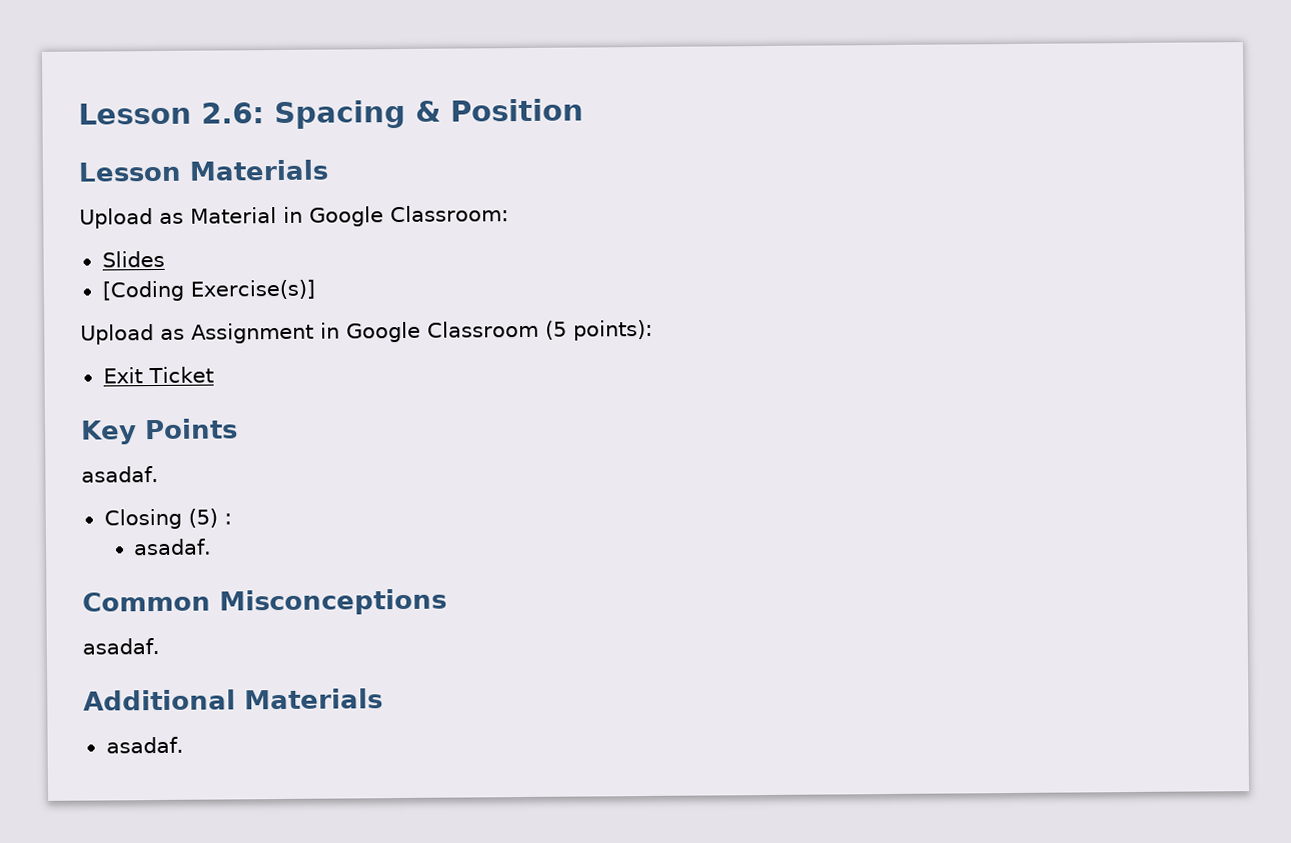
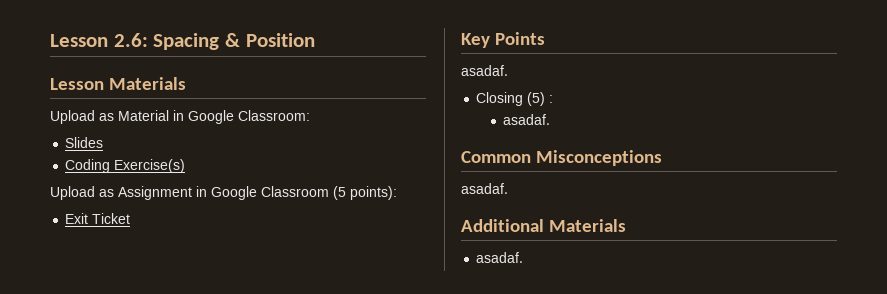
- [Coding Exercise(s)]
+ Coding Exercise(s)

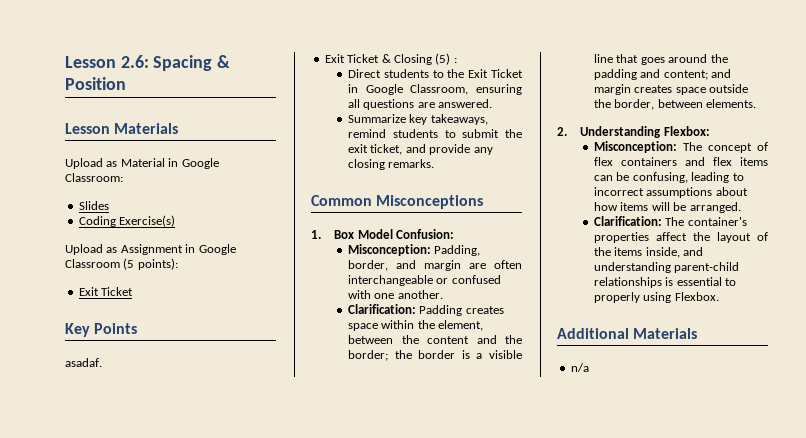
- Closing (5) :
- asadaf.
+ Exit Ticket & Closing (5) :
+ Direct students to the Exit Ticket in Google Classroom, ensuring all questions are answered.
+ Summarize key takeaways, remind students to submit the exit ticket, and provide any closing remarks.
  Common Misconceptions
- asadaf.
+ 1. Box Model Confusion:
+ Misconception: Padding, border, and margin are often interchangeable or confused with one another.
+ Clarification: Padding creates space within the element, between the content and the border; the border is a visible line that goes around the padding and content; and margin creates space outside the border, between elements.
+ 2. Understanding Flexbox:
+ Misconception: The concept of flex containers and flex items can be confusing, leading to incorrect assumptions about how items will be arranged.
+ Clarification: The container's properties affect the layout of the items inside, and understanding parent-child relationships is essential to properly using Flexbox.
  Additional Materials
- asadaf.
+ n/a

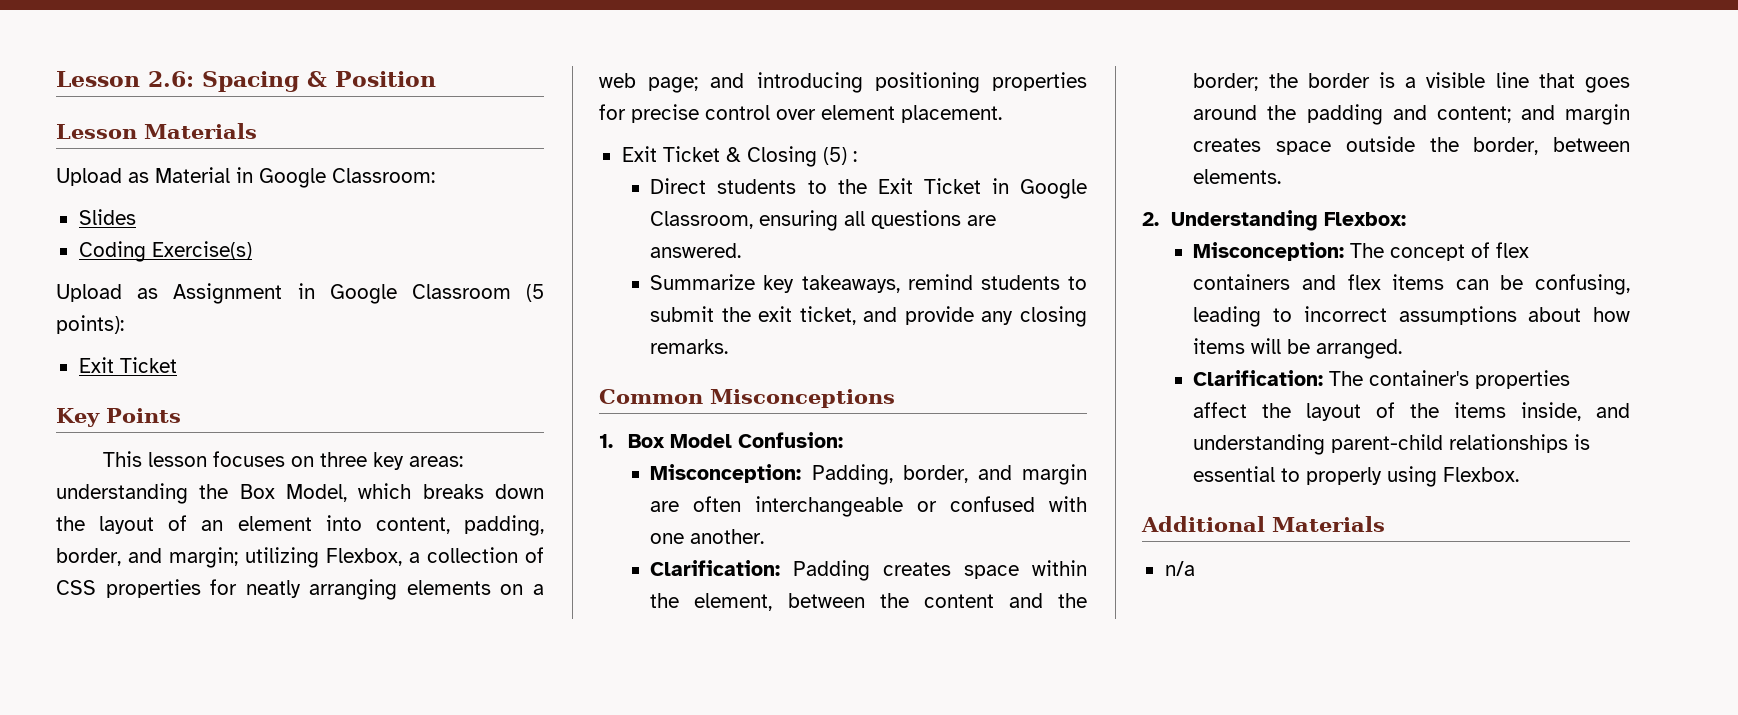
- asadaf.
+ This lesson focuses on three key areas: understanding the Box Model, which breaks down the layout of an element into content, padding, border, and margin; utilizing Flexbox, a collection of CSS properties for neatly arranging elements on a web page; and introducing positioning properties for precise control over element placement.

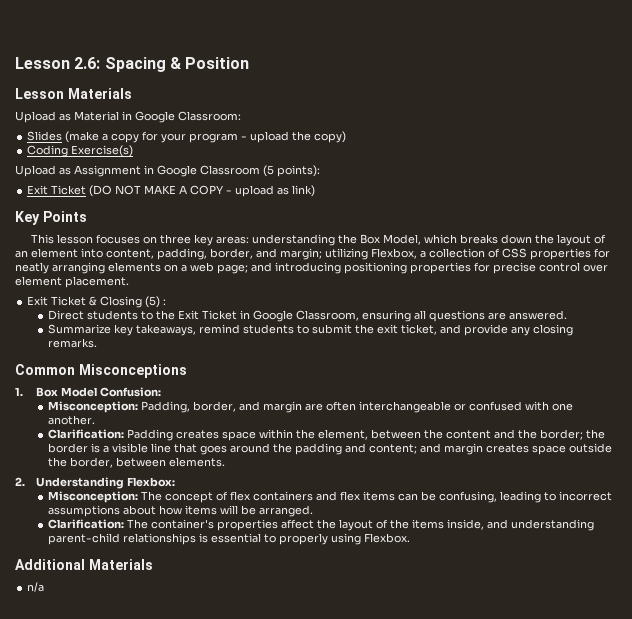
- Slides
+ Slides (make a copy for your program - upload the copy)
  Upload as Assignment in Google Classroom (5 points):
- Exit Ticket
+ Exit Ticket (DO NOT MAKE A COPY - upload as link)

